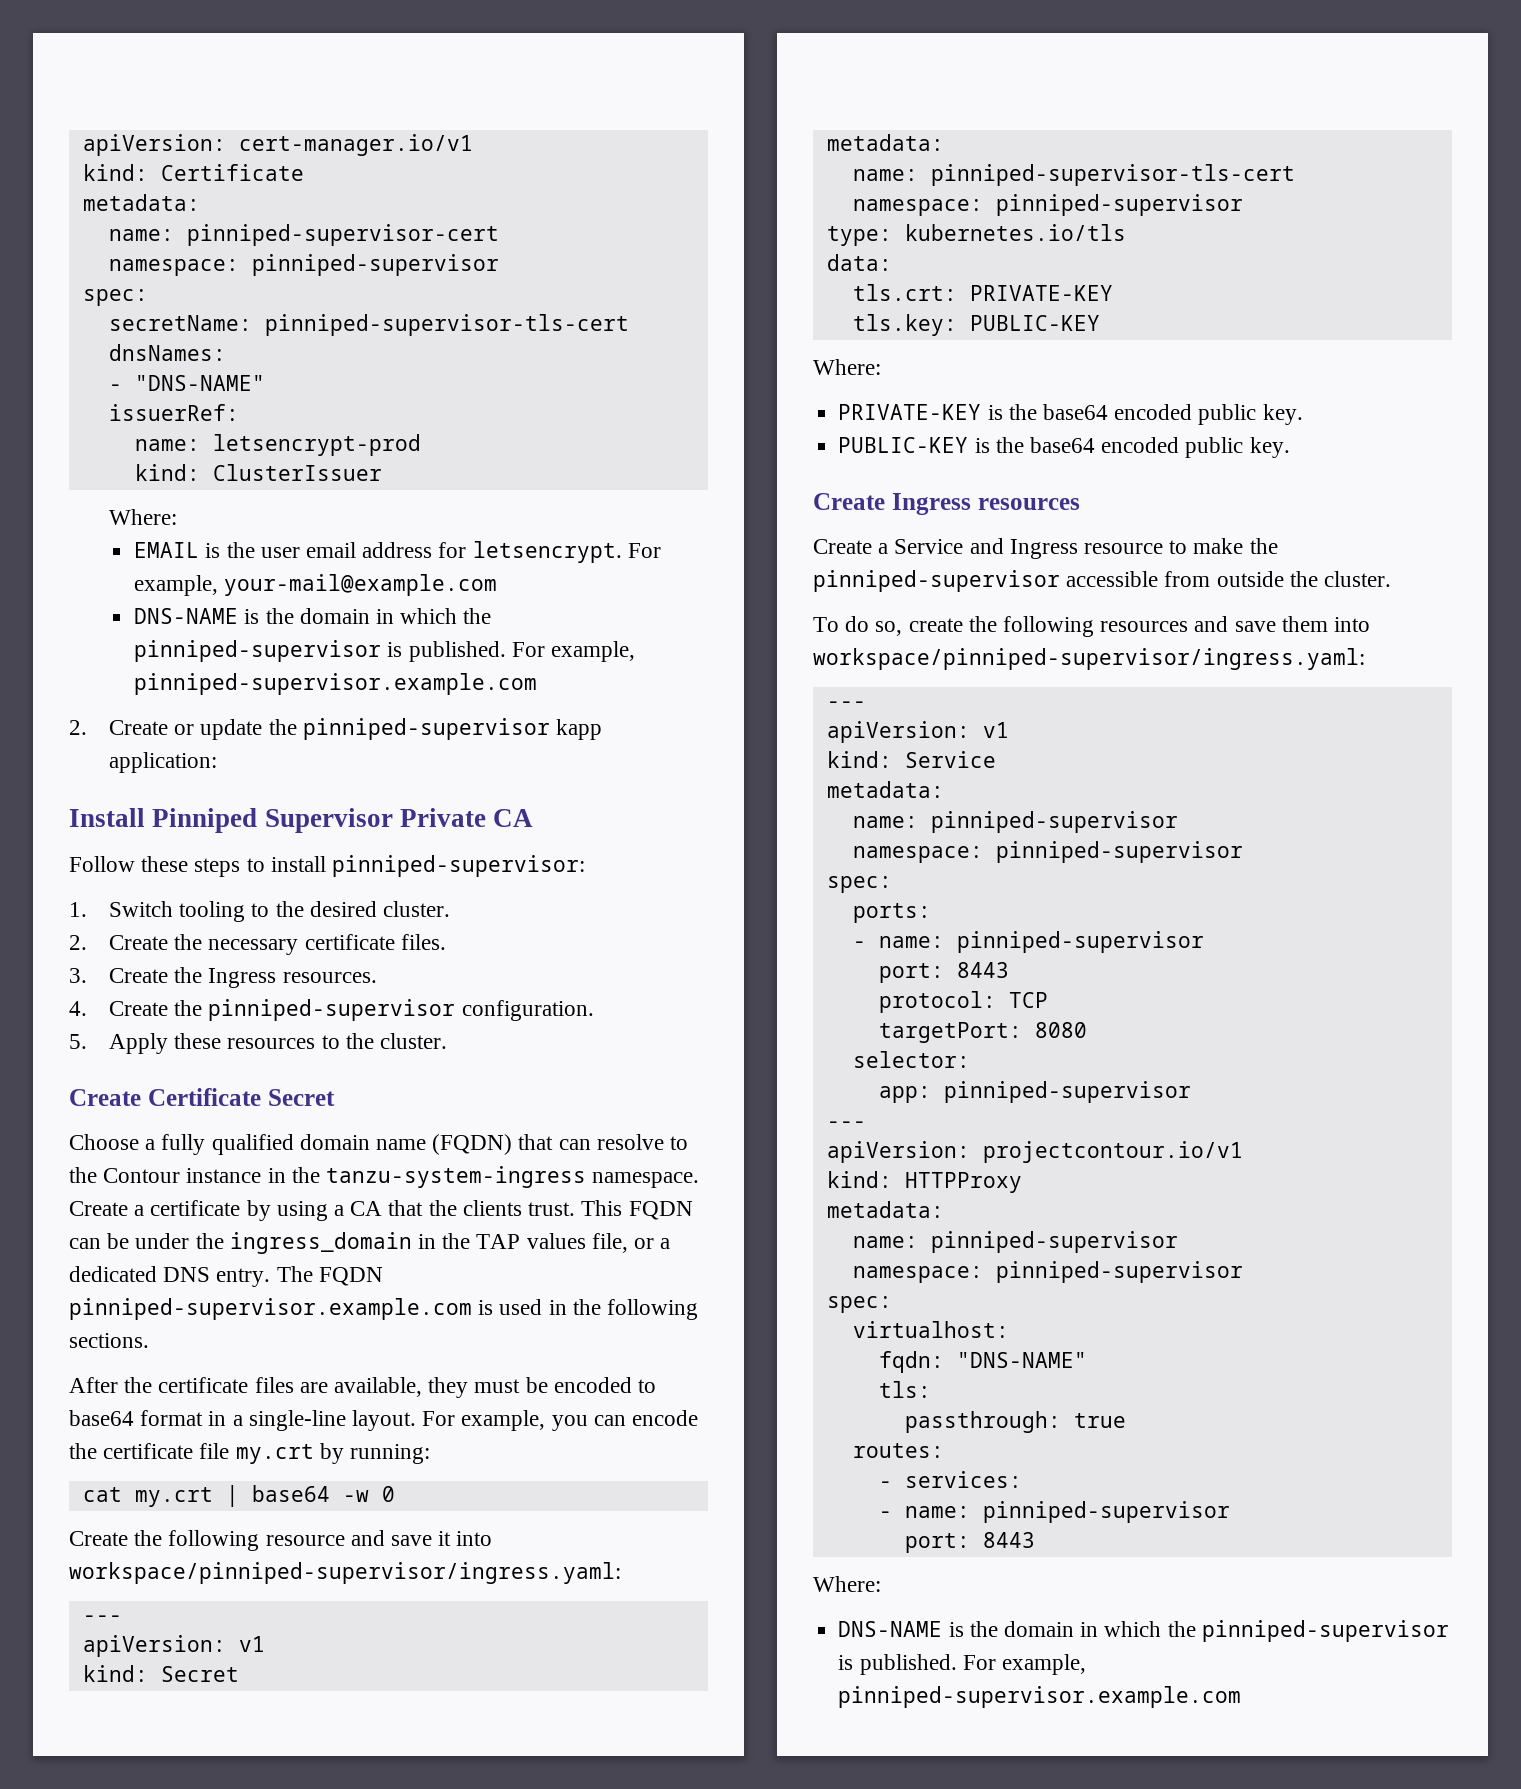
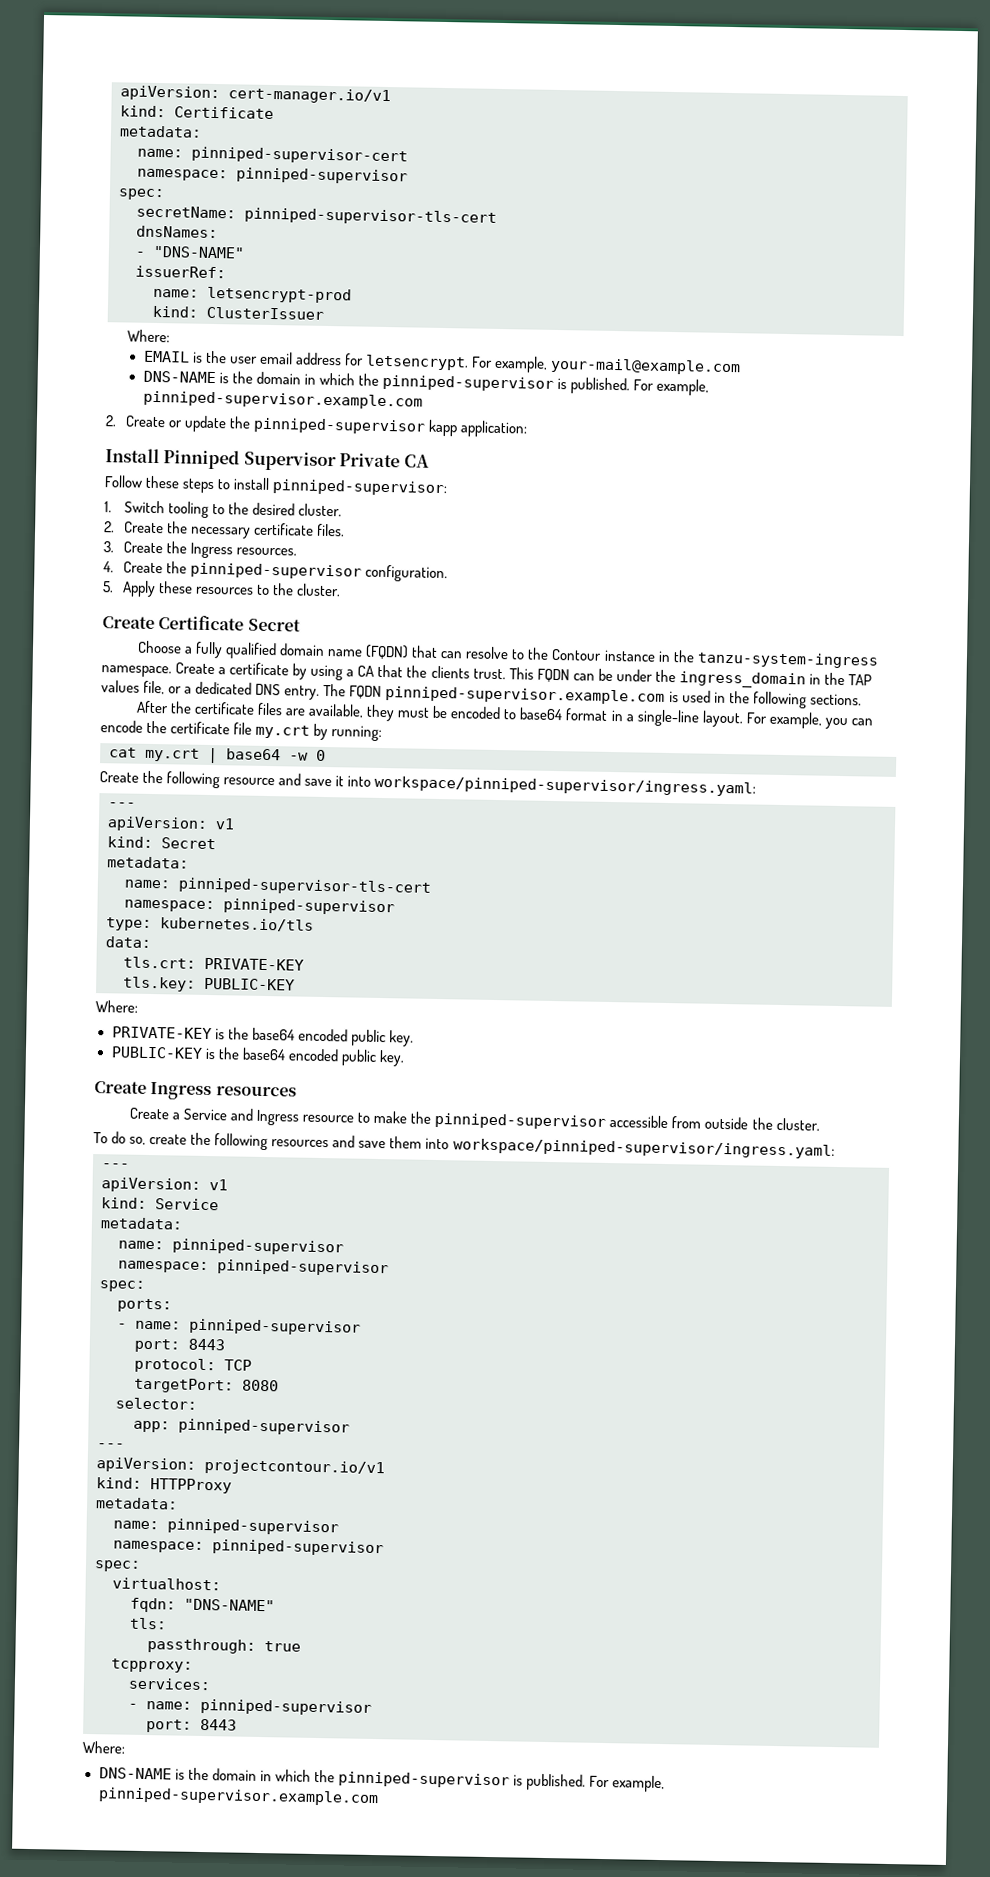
- routes:
- - services:
+ tcpproxy:
+ services:

